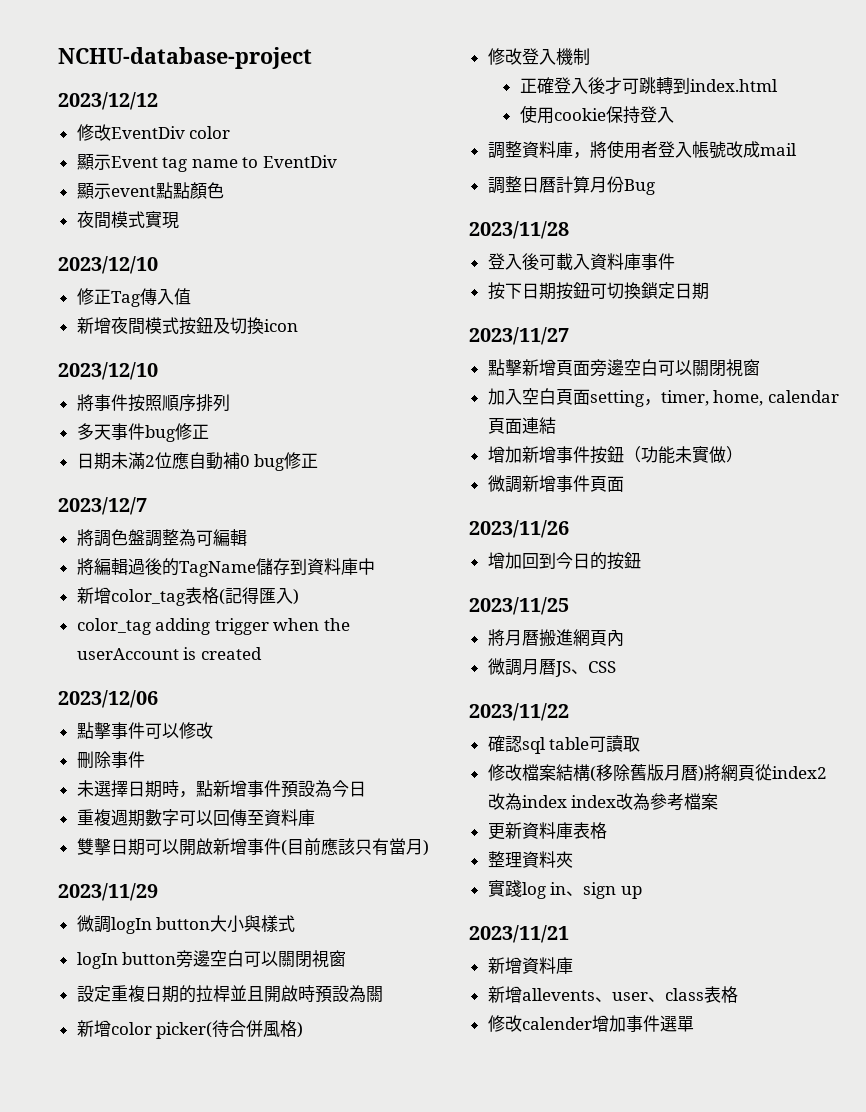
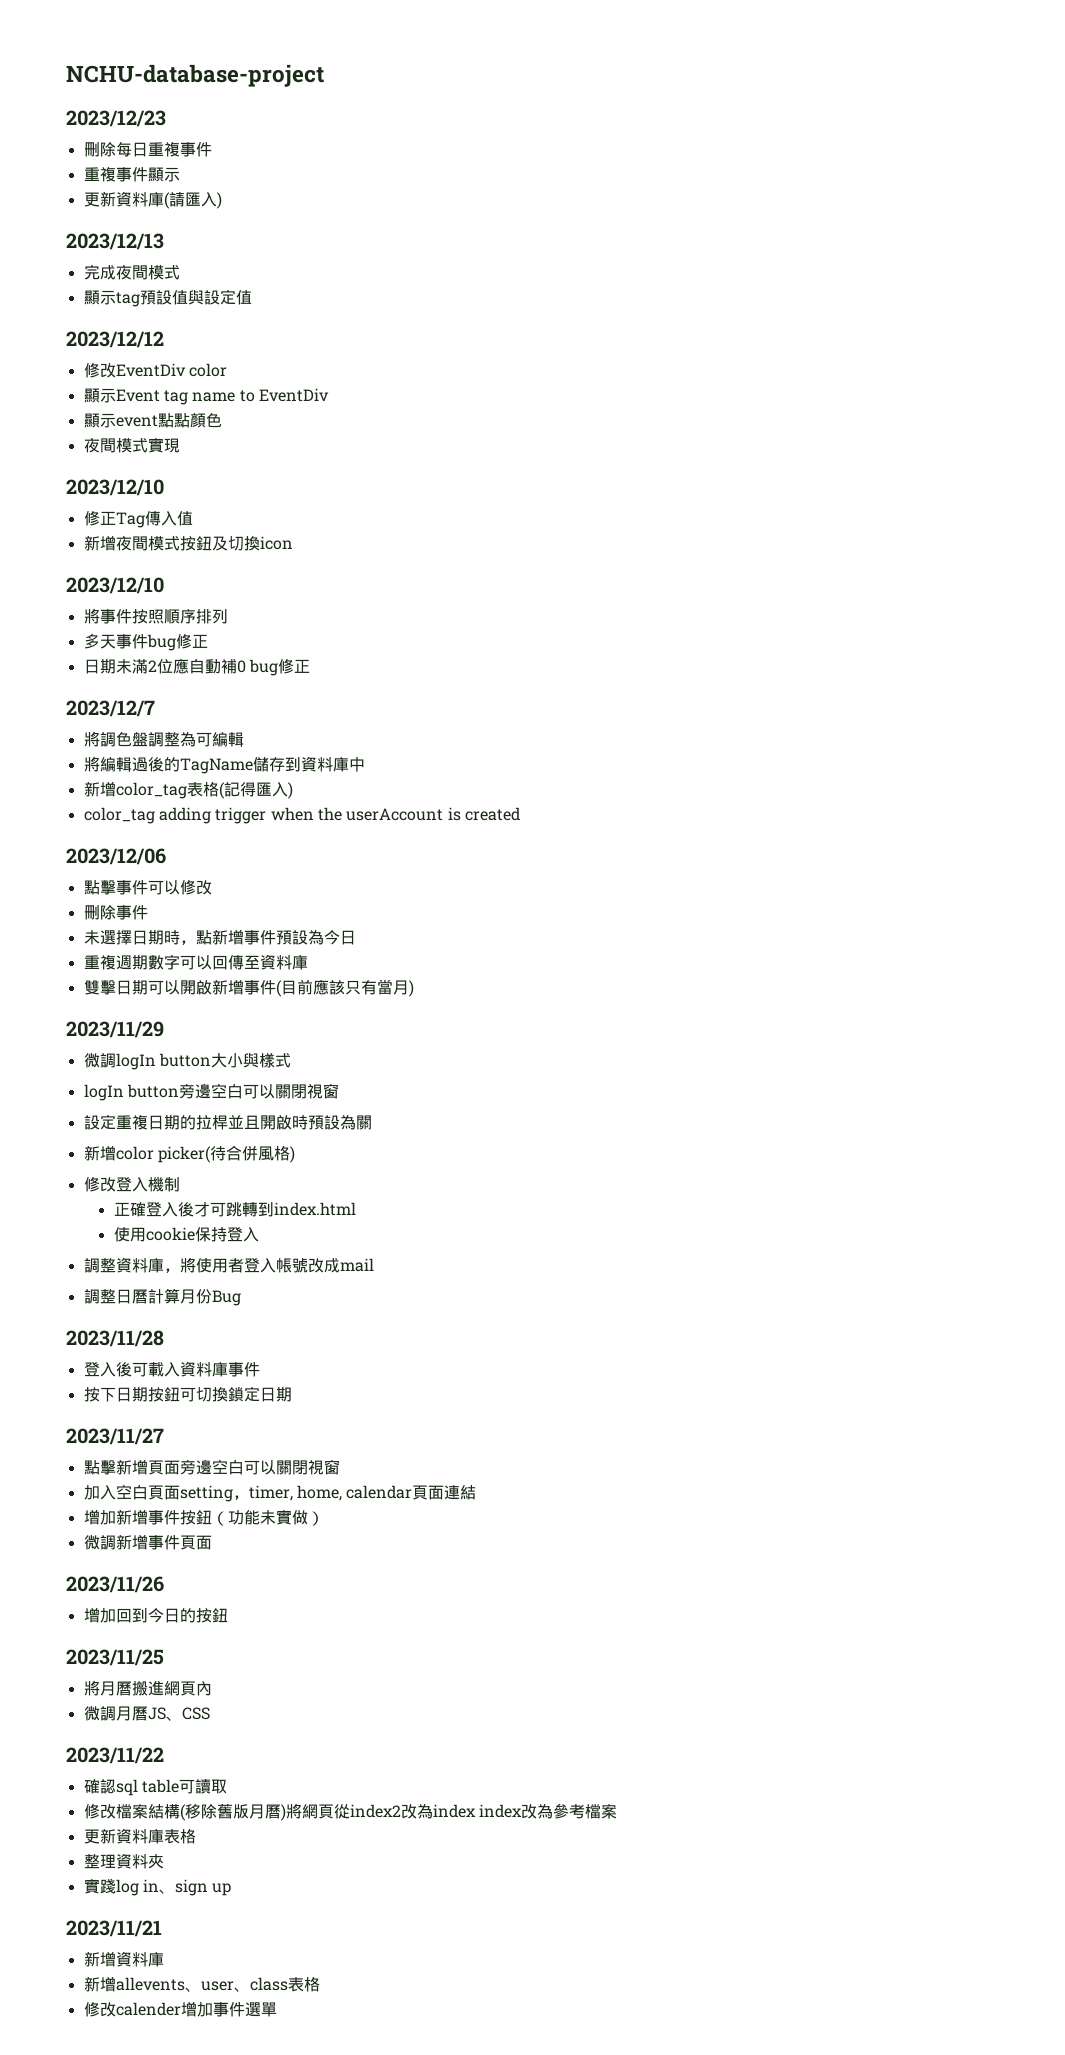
+ 2023/12/23
+ 刪除每日重複事件
+ 重複事件顯示
+ 更新資料庫(請匯入)
+ 2023/12/13
+ 完成夜間模式
+ 顯示tag預設值與設定值

